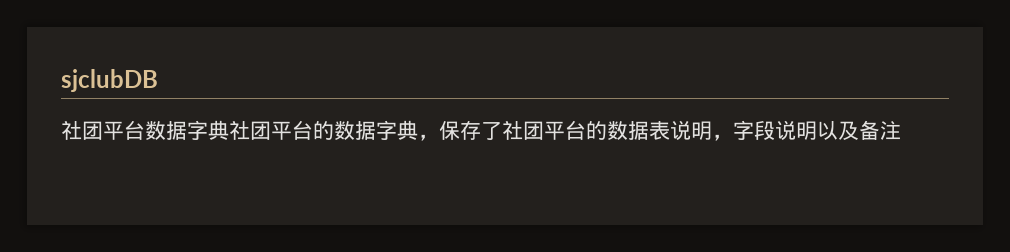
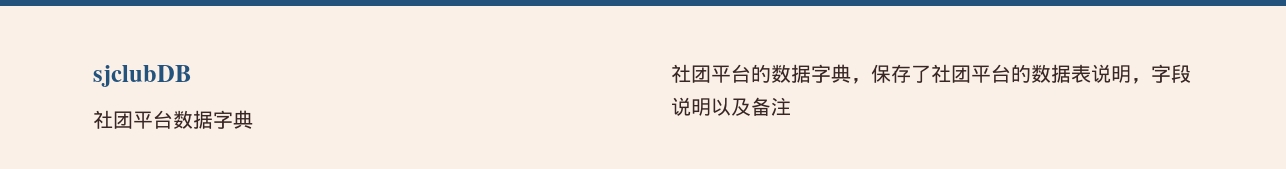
- 社团平台数据字典社团平台的数据字典，保存了社团平台的数据表说明，字段说明以及备注
+ 社团平台数据字典
+ 社团平台的数据字典，保存了社团平台的数据表说明，字段说明以及备注

